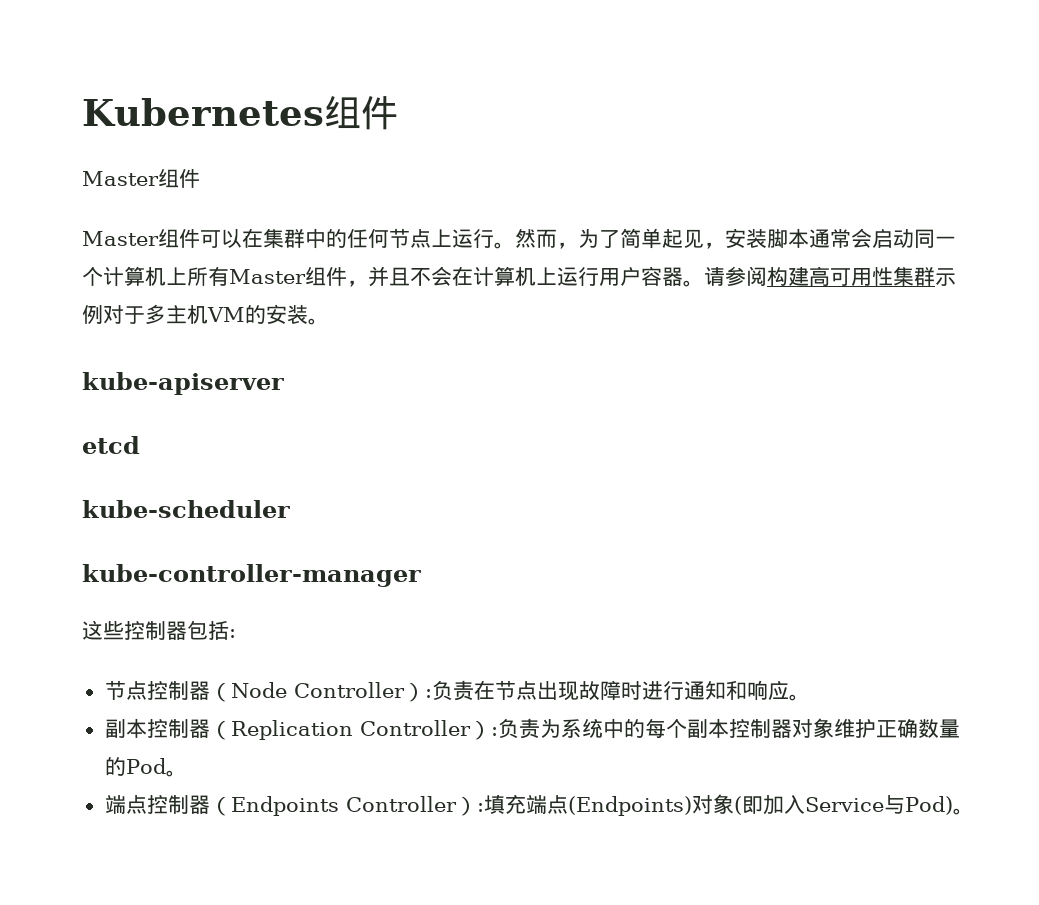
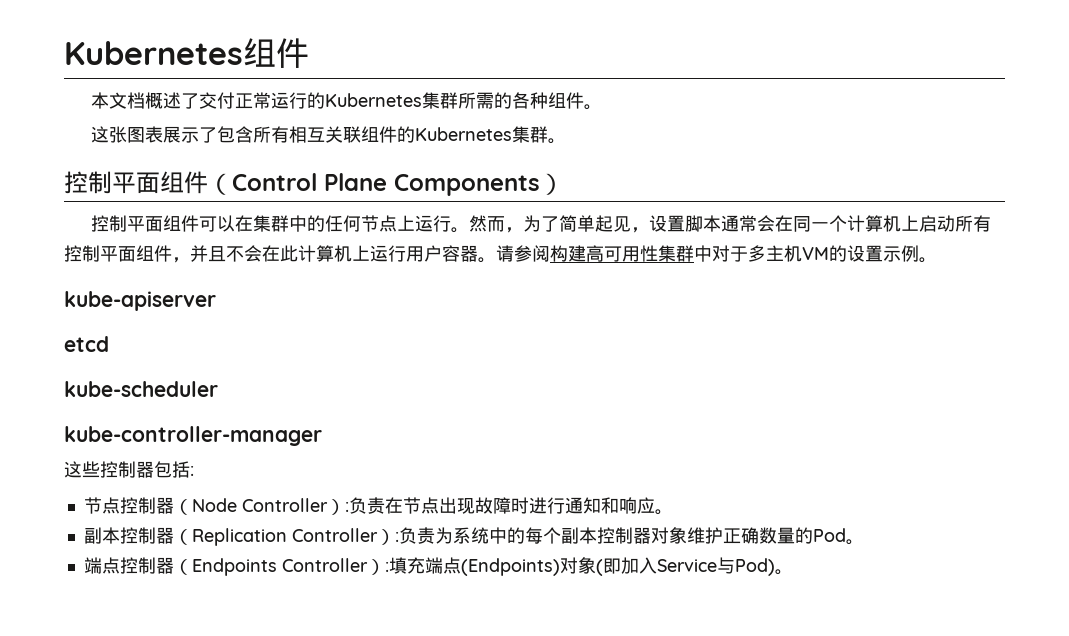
  Kubernetes组件
- Master组件
- Master组件可以在集群中的任何节点上运行。
+ 本文档概述了交付正常运行的Kubernetes集群所需的各种组件。
+ 这张图表展示了包含所有相互关联组件的Kubernetes集群。
+ 控制平面组件（Control Plane Components）
+ 控制平面组件可以在集群中的任何节点上运行。
- 然而，为了简单起见，安装脚本通常会启动同一个计算机上所有Master组件，并且不会在计算机上运行用户容器。
+ 然而，为了简单起见，设置脚本通常会在同一个计算机上启动所有控制平面组件，并且不会在此计算机上运行用户容器。
- 请参阅构建高可用性集群示例对于多主机VM的安装。
+ 请参阅构建高可用性集群中对于多主机VM的设置示例。

